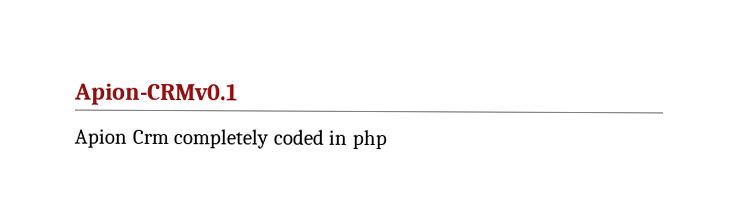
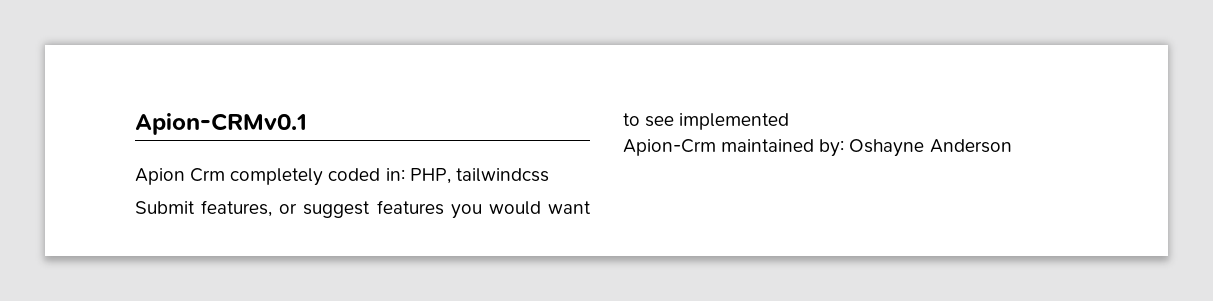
- Apion Crm completely coded in php
+ Apion Crm completely coded in: PHP, tailwindcss
+ Submit features, or suggest features you would want to see implemented
+ Apion-Crm maintained by: Oshayne Anderson

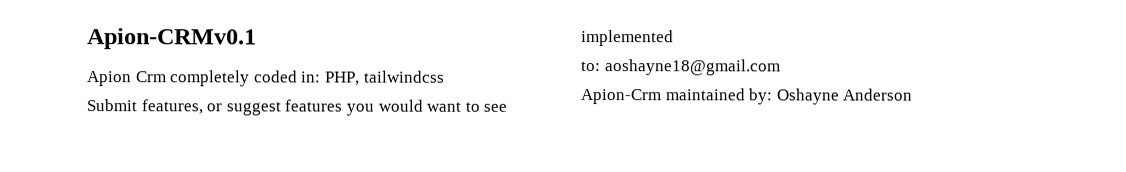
+ to: aoshayne18@gmail.com

